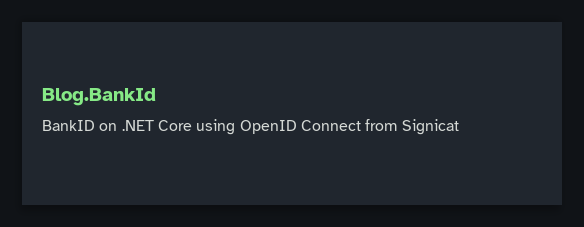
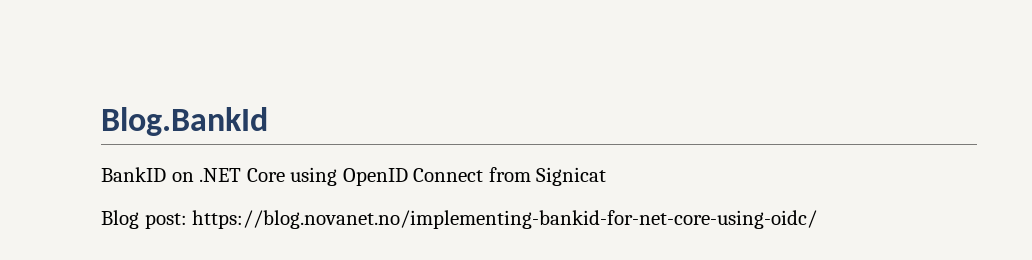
+ Blog post: https://blog.novanet.no/implementing-bankid-for-net-core-using-oidc/

